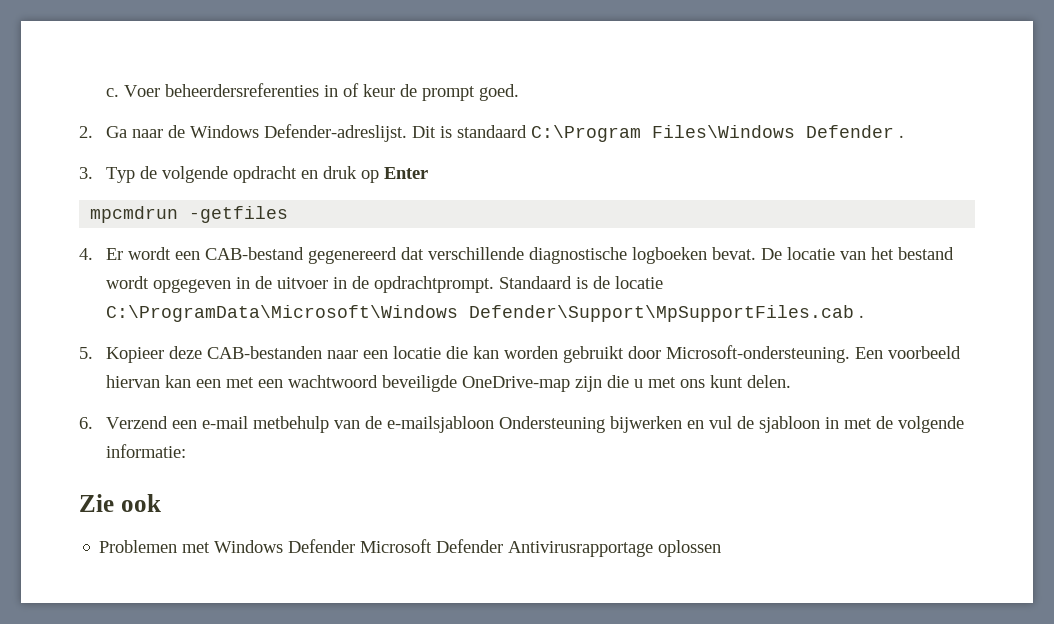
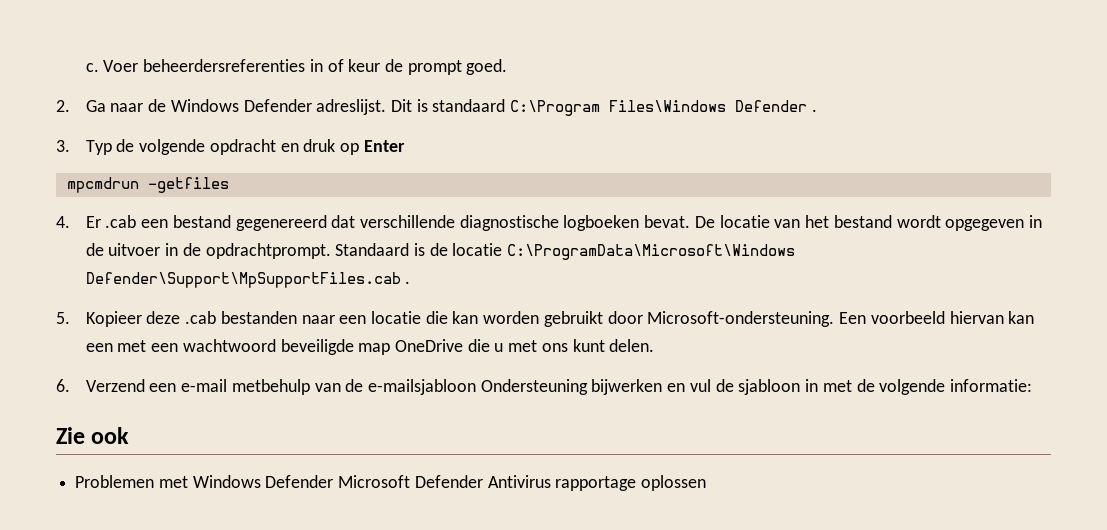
- 2. Ga naar de Windows Defender-adreslijst.
+ 2. Ga naar de Windows Defender adreslijst.
- 4. Er wordt een CAB-bestand gegenereerd dat verschillende diagnostische logboeken bevat.
+ 4. Er .cab een bestand gegenereerd dat verschillende diagnostische logboeken bevat.
- 5. Kopieer deze CAB-bestanden naar een locatie die kan worden gebruikt door Microsoft-ondersteuning.
+ 5. Kopieer deze .cab bestanden naar een locatie die kan worden gebruikt door Microsoft-ondersteuning.
- Een voorbeeld hiervan kan een met een wachtwoord beveiligde OneDrive-map zijn die u met ons kunt delen.
+ Een voorbeeld hiervan kan een met een wachtwoord beveiligde map OneDrive die u met ons kunt delen.
- Problemen met Windows Defender Microsoft Defender Antivirusrapportage oplossen
+ Problemen met Windows Defender Microsoft Defender Antivirus rapportage oplossen

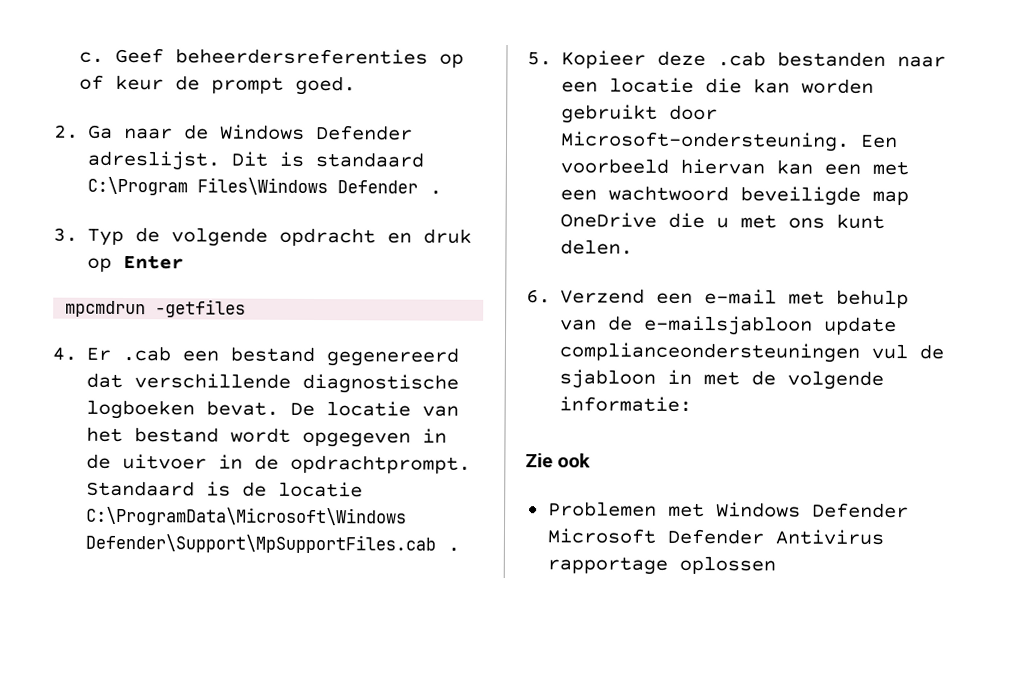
- Voer beheerdersreferenties in of keur de prompt goed.
+ Geef beheerdersreferenties op of keur de prompt goed.
- 6. Verzend een e-mail metbehulp van de e-mailsjabloon Ondersteuning bijwerken en vul de sjabloon in met de volgende informatie:
+ 6. Verzend een e-mail met behulp van de e-mailsjabloon update complianceondersteuningen vul de sjabloon in met de volgende informatie:

